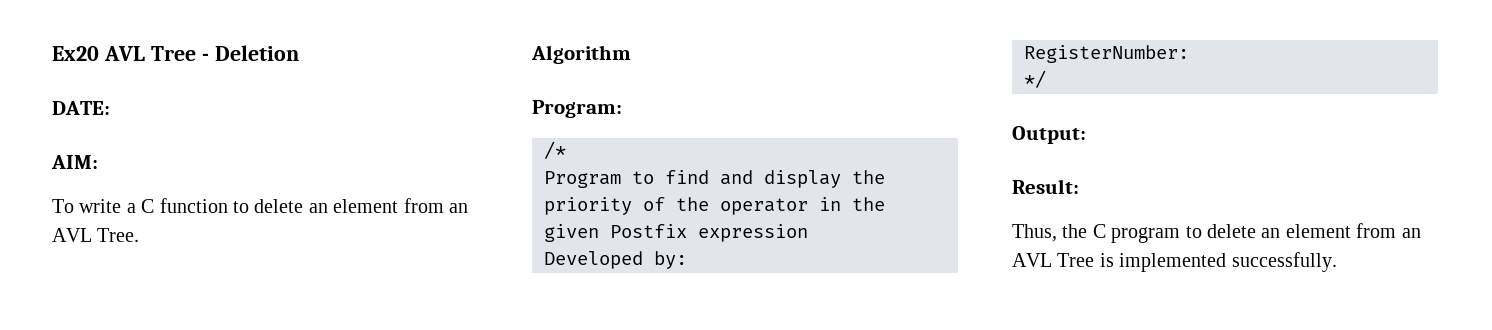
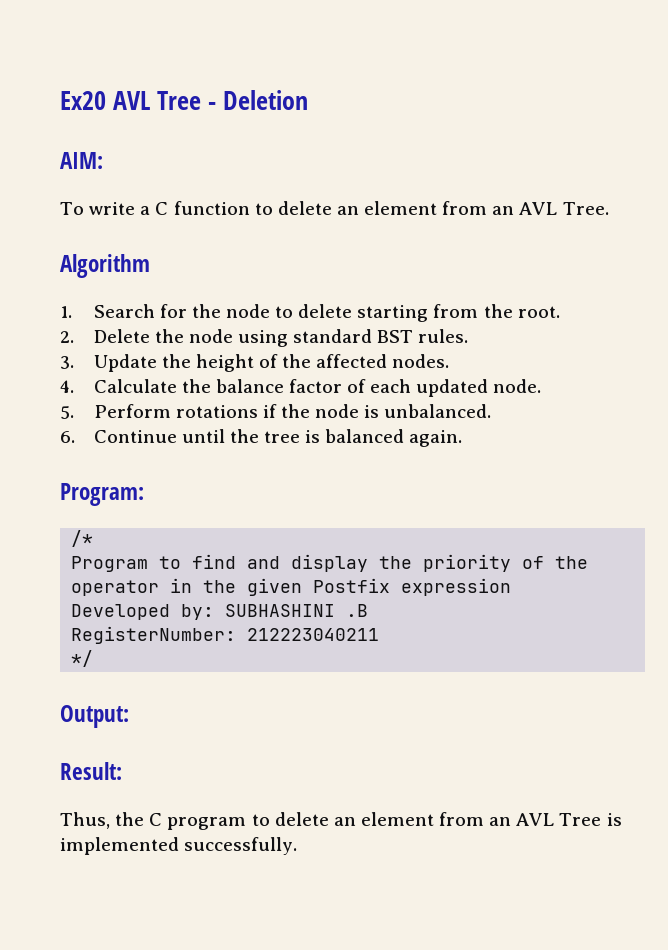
- DATE:
+ 1. Search for the node to delete starting from the root.
+ 2. Delete the node using standard BST rules.
+ 3. Update the height of the affected nodes.
+ 4. Calculate the balance factor of each updated node.
+ 5. Perform rotations if the node is unbalanced.
+ 6. Continue until the tree is balanced again.
- Developed by:
+ Developed by: SUBHASHINI .B
- RegisterNumber:
+ RegisterNumber: 212223040211

